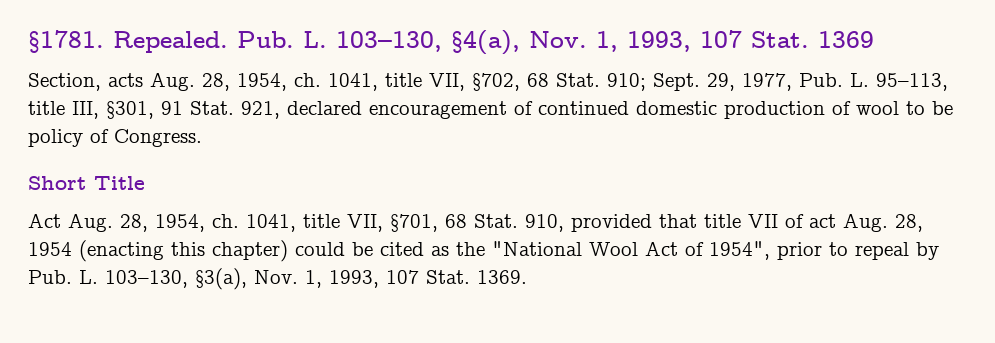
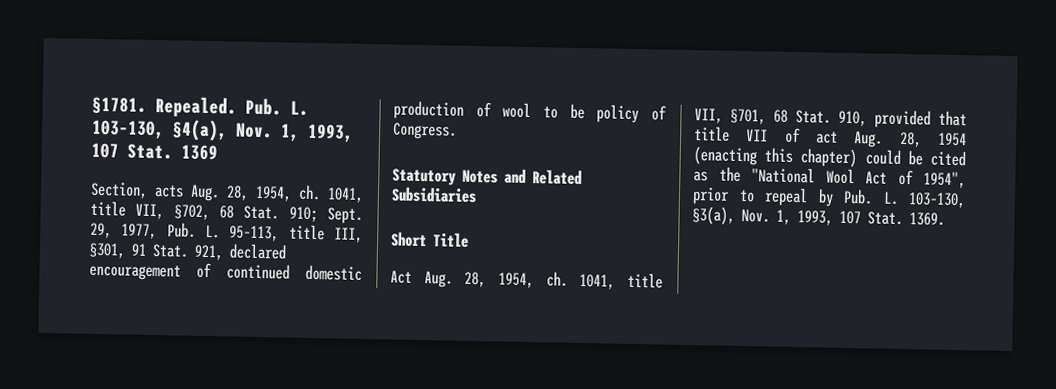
+ Statutory Notes and Related Subsidiaries

